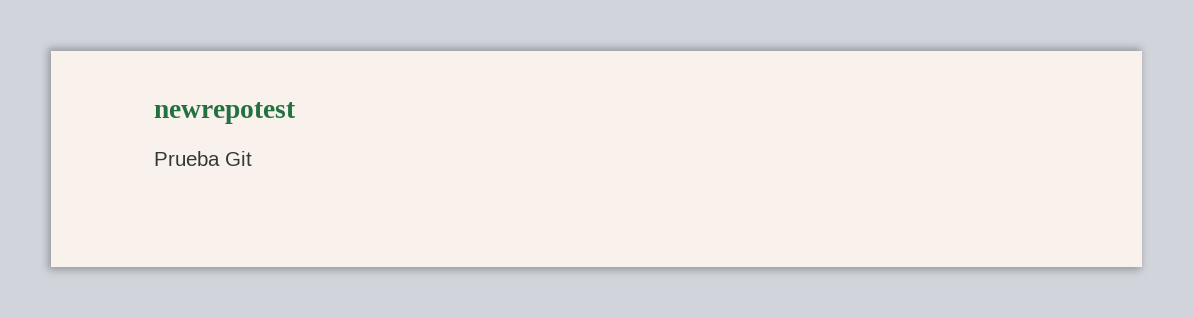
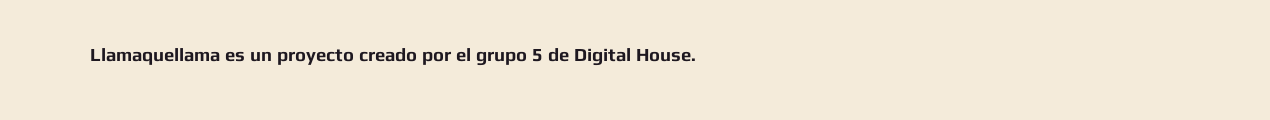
- newrepotest
- Prueba Git
+ Llamaquellama es un proyecto creado por el grupo 5 de Digital House.

